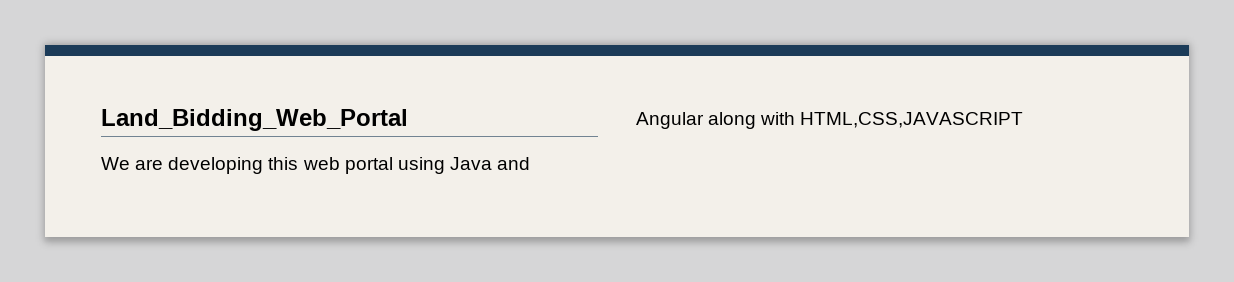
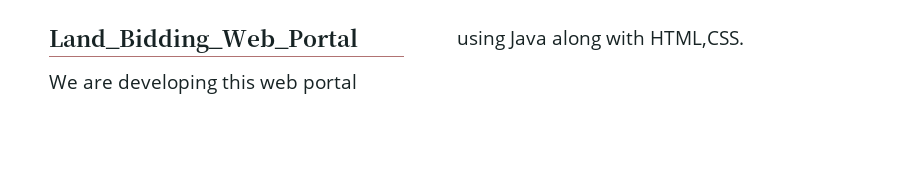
- We are developing this web portal using Java and Angular along with HTML,CSS,JAVASCRIPT
+ We are developing this web portal using Java along with HTML,CSS.

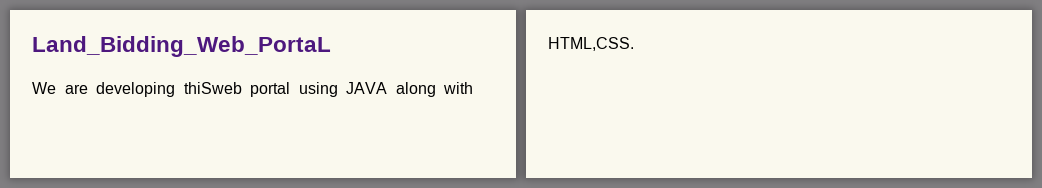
- Land_Bidding_Web_Portal
+ Land_Bidding_Web_PortaL
- We are developing this web portal using Java along with HTML,CSS.
+ We are developing thiSweb portal using JAVA along with HTML,CSS.

